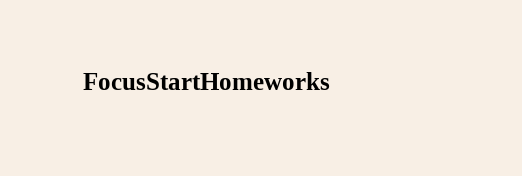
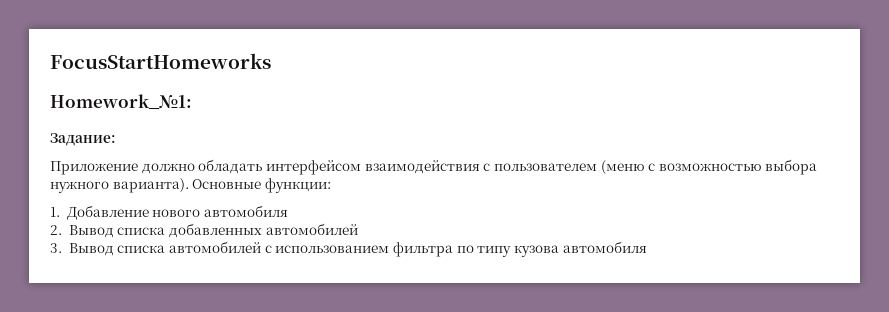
+ Homework_№1:
+ Задание:
+ Приложение должно обладать интерфейсом взаимодействия с пользователем (меню с возможностью выбора нужного варианта). Основные функции:
+ 1. Добавление нового автомобиля
+ 2. Вывод списка добавленных автомобилей
+ 3. Вывод списка автомобилей с использованием фильтра по типу кузова автомобиля

